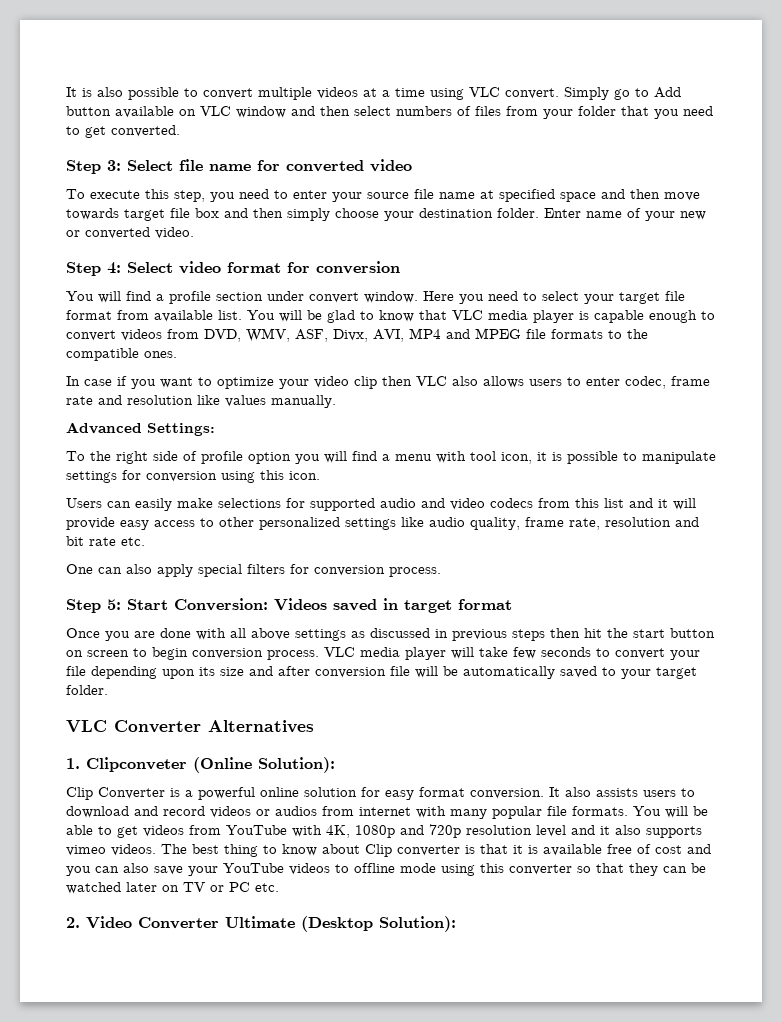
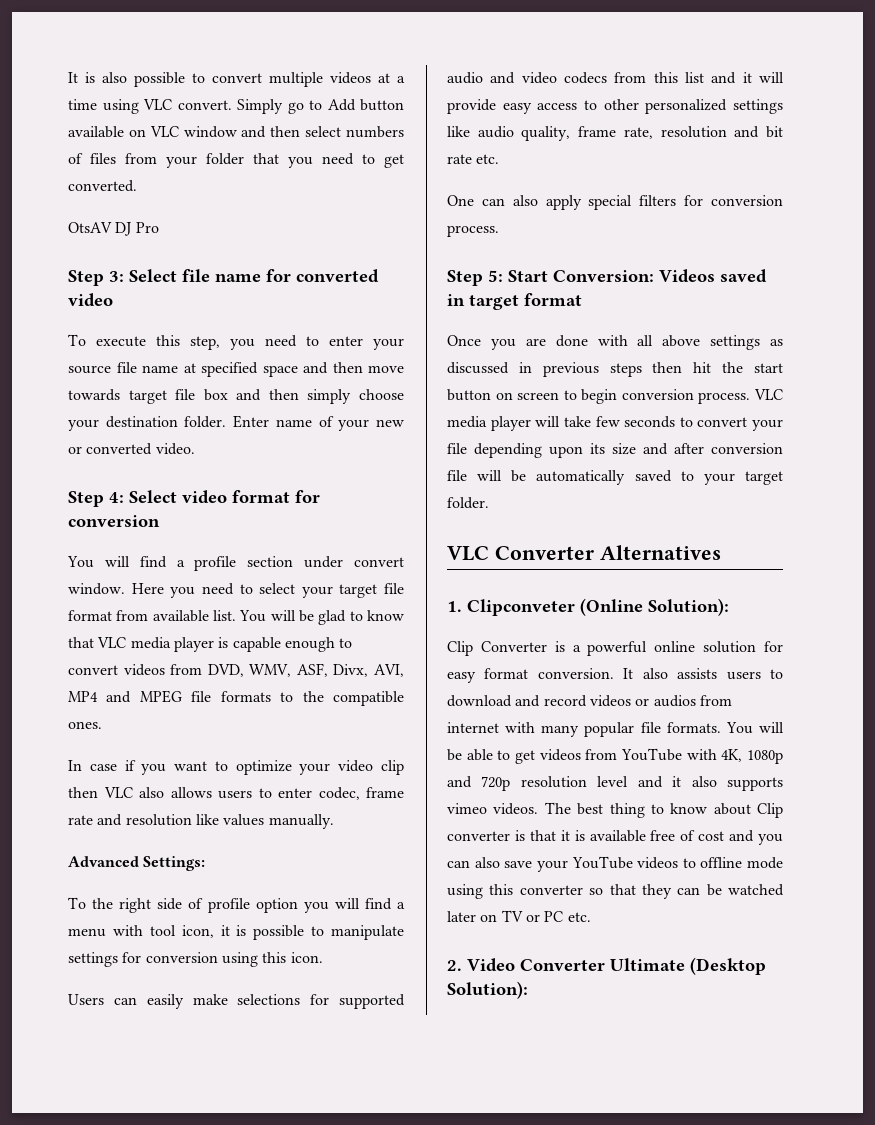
+ OtsAV DJ Pro

